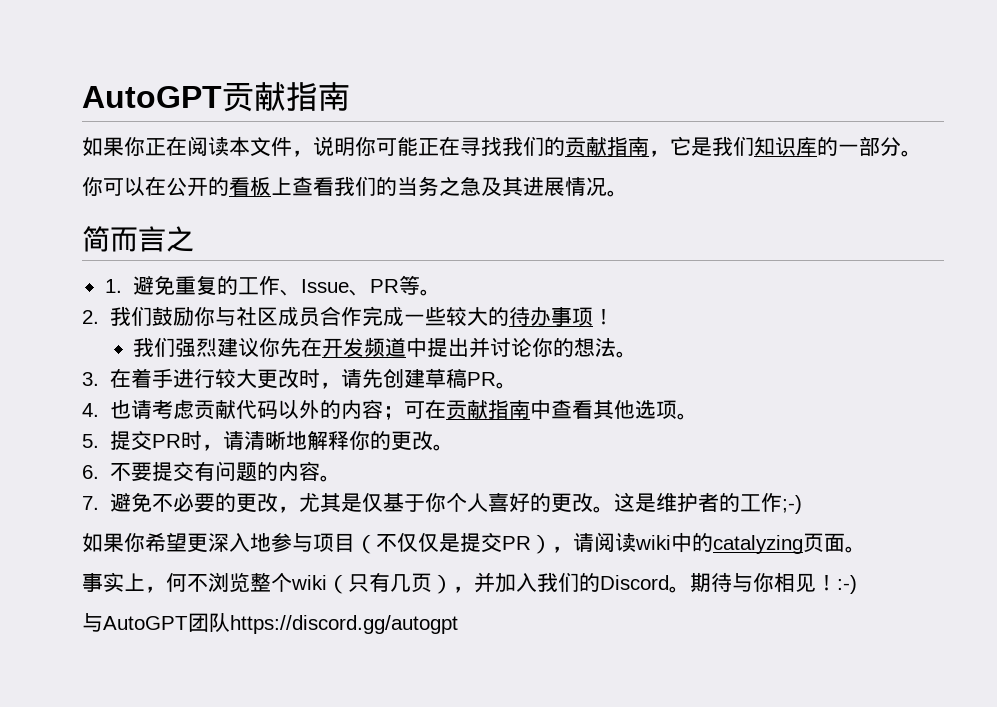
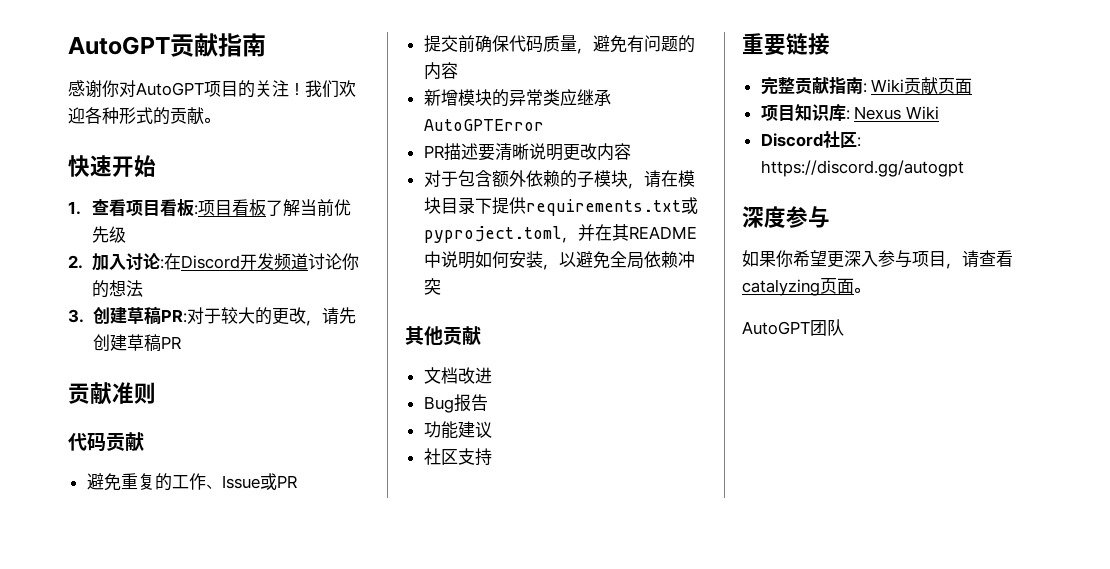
- 如果你正在阅读本文件，说明你可能正在寻找我们的贡献指南，它是我们知识库的一部分。
- 你可以在公开的看板上查看我们的当务之急及其进展情况。
- 简而言之
- 1.避免重复的工作、Issue、PR等。
- 2.我们鼓励你与社区成员合作完成一些较大的待办事项！
- 我们强烈建议你先在开发频道中提出并讨论你的想法。
- 3.在着手进行较大更改时，请先创建草稿PR。
- 4.也请考虑贡献代码以外的内容；可在贡献指南中查看其他选项。
- 5.提交PR时，请清晰地解释你的更改。
- 6.不要提交有问题的内容。
- 7.避免不必要的更改，尤其是仅基于你个人喜好的更改。这是维护者的工作;-)
+ 感谢你对AutoGPT项目的关注！我们欢迎各种形式的贡献。
+ 快速开始
+ 1.查看项目看板:项目看板了解当前优先级
+ 2.加入讨论:在Discord开发频道讨论你的想法
+ 3.创建草稿PR:对于较大的更改，请先创建草稿PR
+ 贡献准则
+ 代码贡献
+ 避免重复的工作、Issue或PR
+ 提交前确保代码质量，避免有问题的内容
+ 新增模块的异常类应继承AutoGPTError
+ PR描述要清晰说明更改内容
+ 对于包含额外依赖的子模块，请在模块目录下提供requirements.txt或pyproject.toml，并在其README中说明如何安装，以避免全局依赖冲突
+ 其他贡献
+ 文档改进
+ Bug报告
+ 功能建议
+ 社区支持
+ 重要链接
+ 完整贡献指南: Wiki贡献页面
+ 项目知识库: Nexus Wiki
+ Discord社区: https://discord.gg/autogpt
+ 深度参与
- 如果你希望更深入地参与项目（不仅仅是提交PR），请阅读wiki中的catalyzing页面。
- 事实上，何不浏览整个wiki（只有几页），并加入我们的Discord。期待与你相见！:-)
- 与AutoGPT团队https://discord.gg/autogpt
+ 如果你希望更深入参与项目，请查看catalyzing页面。
+ AutoGPT团队

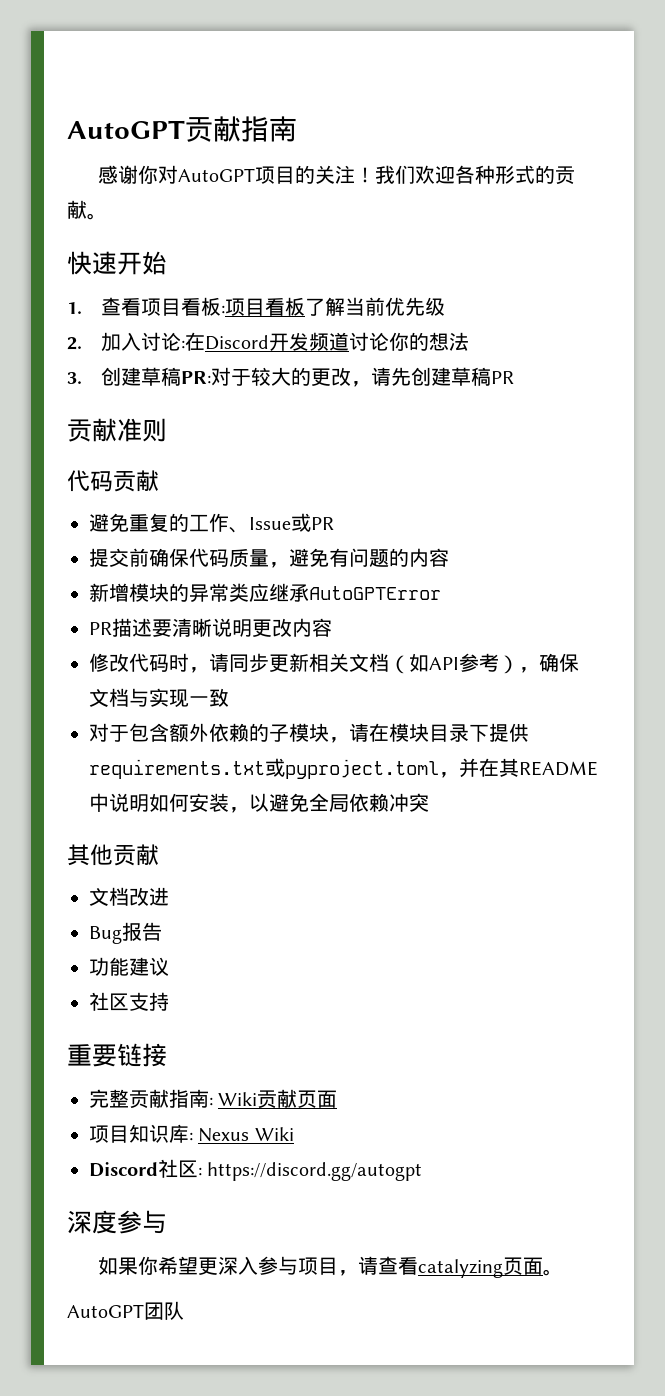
+ 修改代码时，请同步更新相关文档（如API参考），确保文档与实现一致

